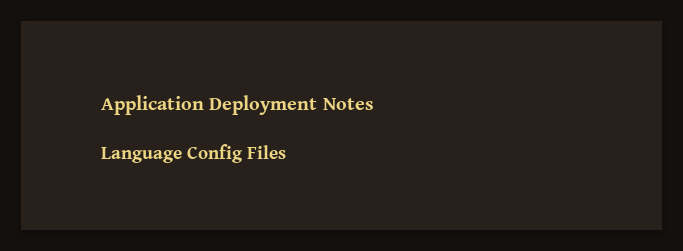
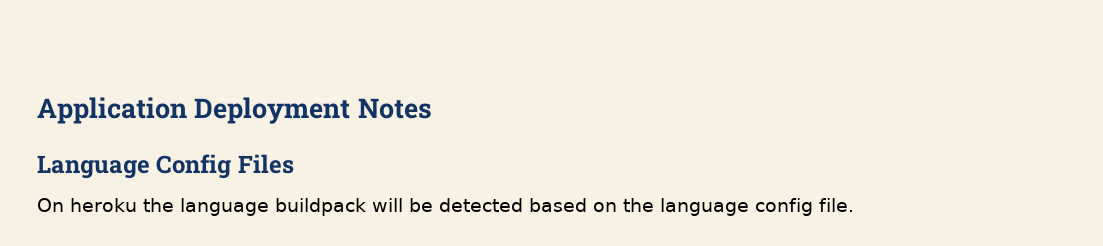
+ On heroku the language buildpack will be detected based on the language config file.

